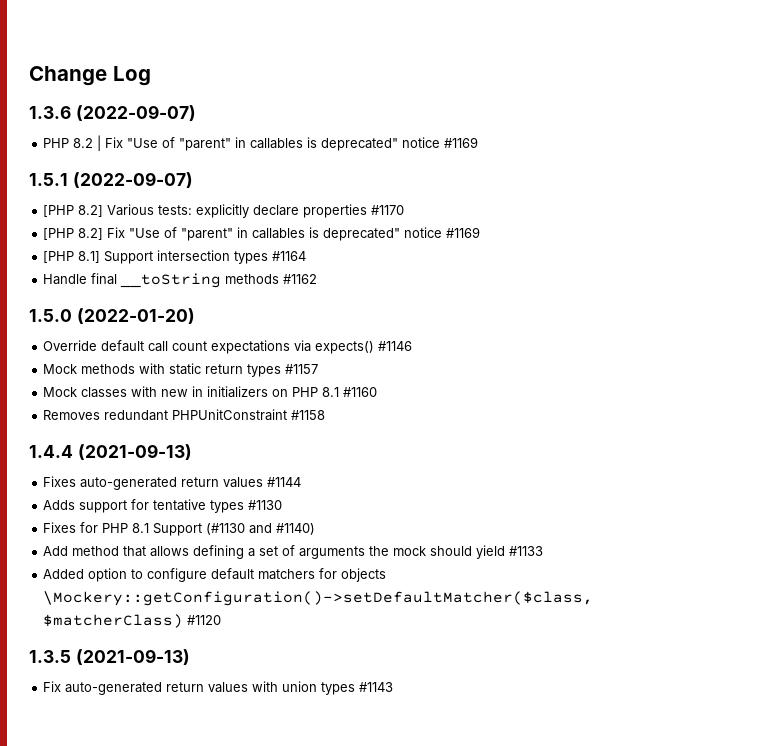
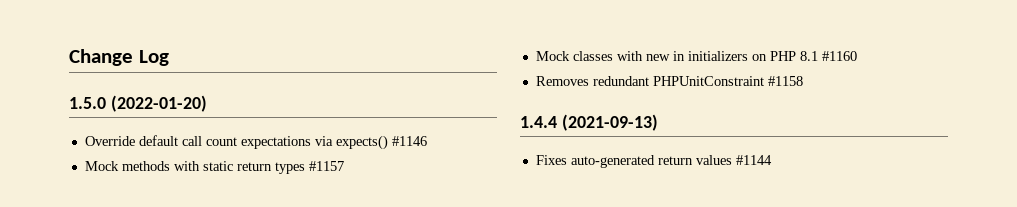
- 1.3.6 (2022-09-07)
- PHP 8.2 | Fix "Use of "parent" in callables is deprecated" notice #1169
- 1.5.1 (2022-09-07)
- [PHP 8.2] Various tests: explicitly declare properties #1170
- [PHP 8.2] Fix "Use of "parent" in callables is deprecated" notice #1169
- [PHP 8.1] Support intersection types #1164
- Handle final __toString methods #1162
- Adds support for tentative types #1130
- Fixes for PHP 8.1 Support (#1130 and #1140)
- Add method that allows defining a set of arguments the mock should yield #1133
- Added option to configure default matchers for objects \Mockery::getConfiguration()->setDefaultMatcher($class, $matcherClass) #1120
- 1.3.5 (2021-09-13)
- Fix auto-generated return values with union types #1143

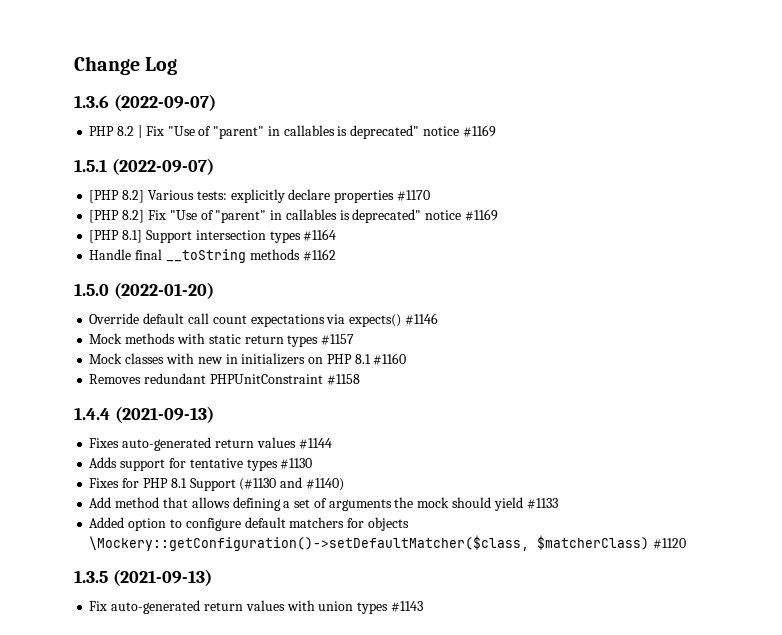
+ 1.3.6 (2022-09-07)
+ PHP 8.2 | Fix "Use of "parent" in callables is deprecated" notice #1169
+ 1.5.1 (2022-09-07)
+ [PHP 8.2] Various tests: explicitly declare properties #1170
+ [PHP 8.2] Fix "Use of "parent" in callables is deprecated" notice #1169
+ [PHP 8.1] Support intersection types #1164
+ Handle final __toString methods #1162
+ Adds support for tentative types #1130
+ Fixes for PHP 8.1 Support (#1130 and #1140)
+ Add method that allows defining a set of arguments the mock should yield #1133
+ Added option to configure default matchers for objects \Mockery::getConfiguration()->setDefaultMatcher($class, $matcherClass) #1120
+ 1.3.5 (2021-09-13)
+ Fix auto-generated return values with union types #1143

